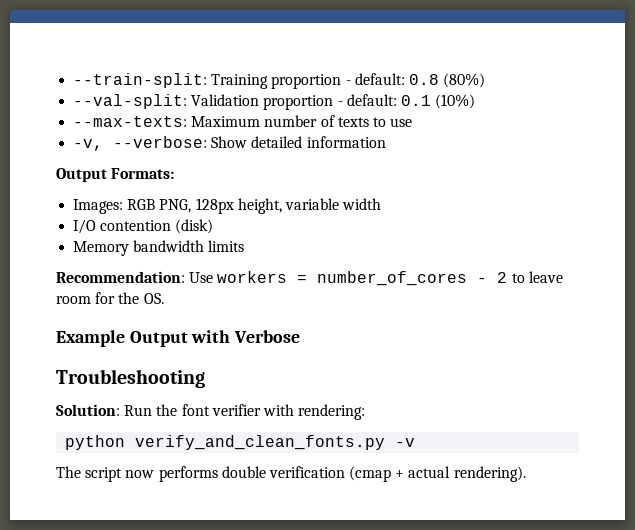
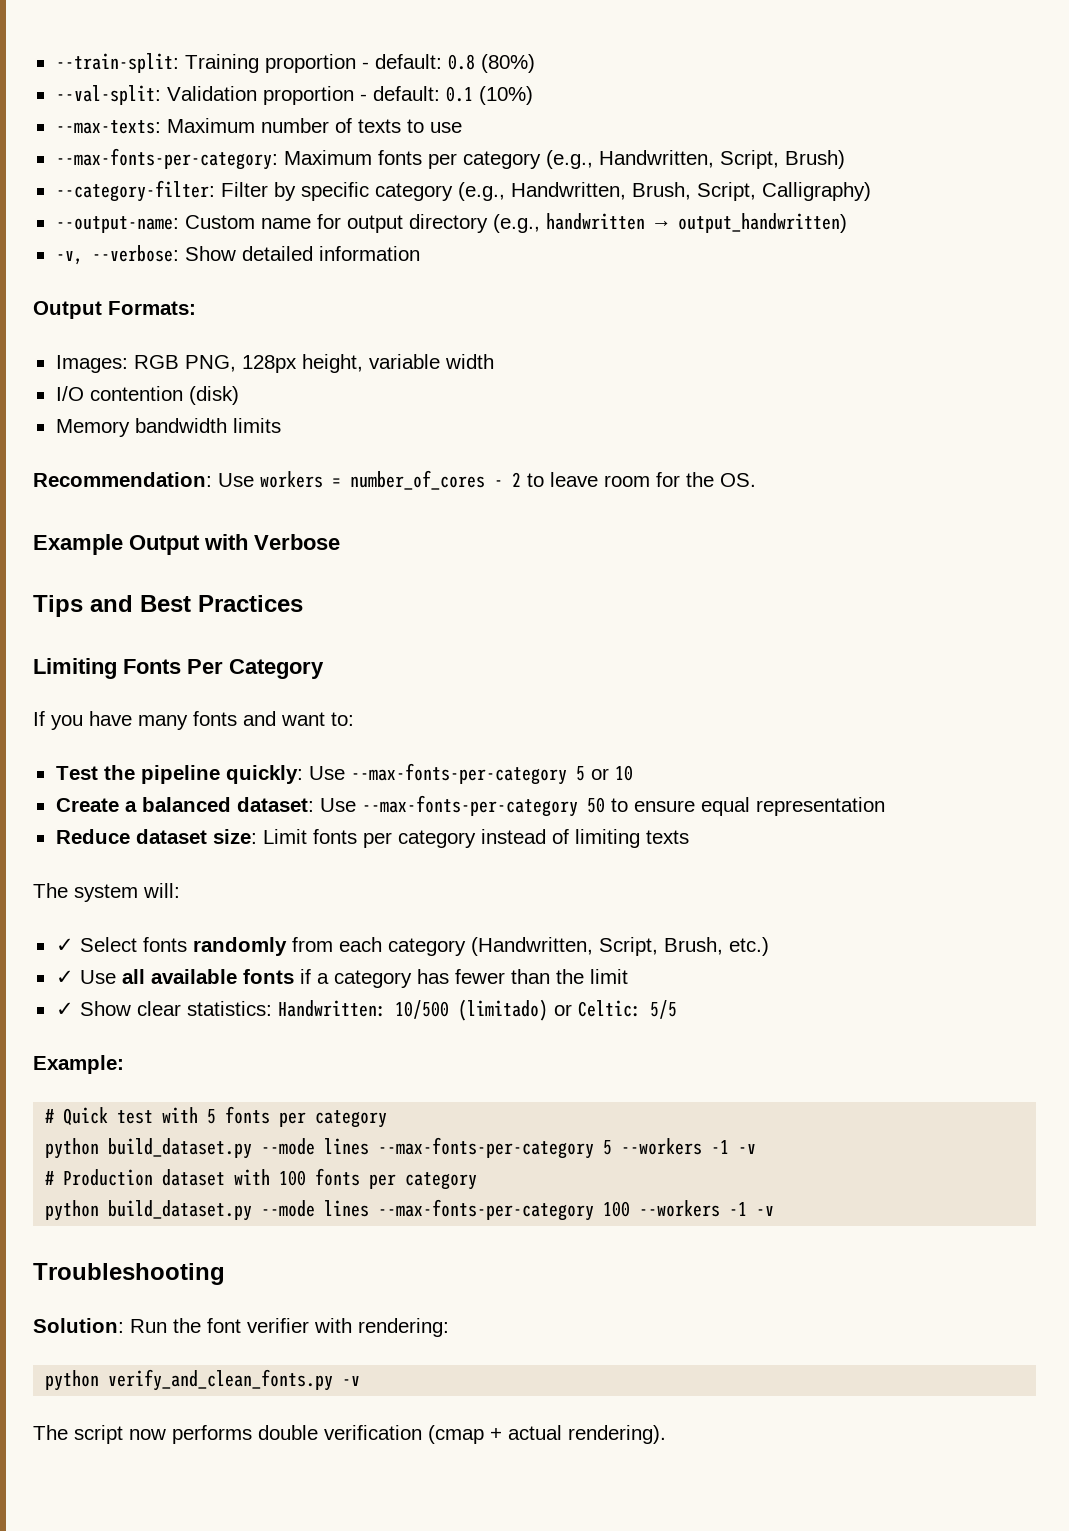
+ --max-fonts-per-category: Maximum fonts per category (e.g., Handwritten, Script, Brush)
+ --category-filter: Filter by specific category (e.g., Handwritten, Brush, Script, Calligraphy)
+ --output-name: Custom name for output directory (e.g., handwritten → output_handwritten)
+ Tips and Best Practices
+ Limiting Fonts Per Category
+ If you have many fonts and want to:
+ Test the pipeline quickly: Use --max-fonts-per-category 5 or 10
+ Create a balanced dataset: Use --max-fonts-per-category 50 to ensure equal representation
+ Reduce dataset size: Limit fonts per category instead of limiting texts
+ The system will:
+ ✓ Select fonts randomly from each category (Handwritten, Script, Brush, etc.)
+ ✓ Use all available fonts if a category has fewer than the limit
+ ✓ Show clear statistics: Handwritten: 10/500 (limitado) or Celtic: 5/5
+ Example:
+ # Quick test with 5 fonts per category
+ python build_dataset.py --mode lines --max-fonts-per-category 5 --workers -1 -v
+ # Production dataset with 100 fonts per category
+ python build_dataset.py --mode lines --max-fonts-per-category 100 --workers -1 -v

